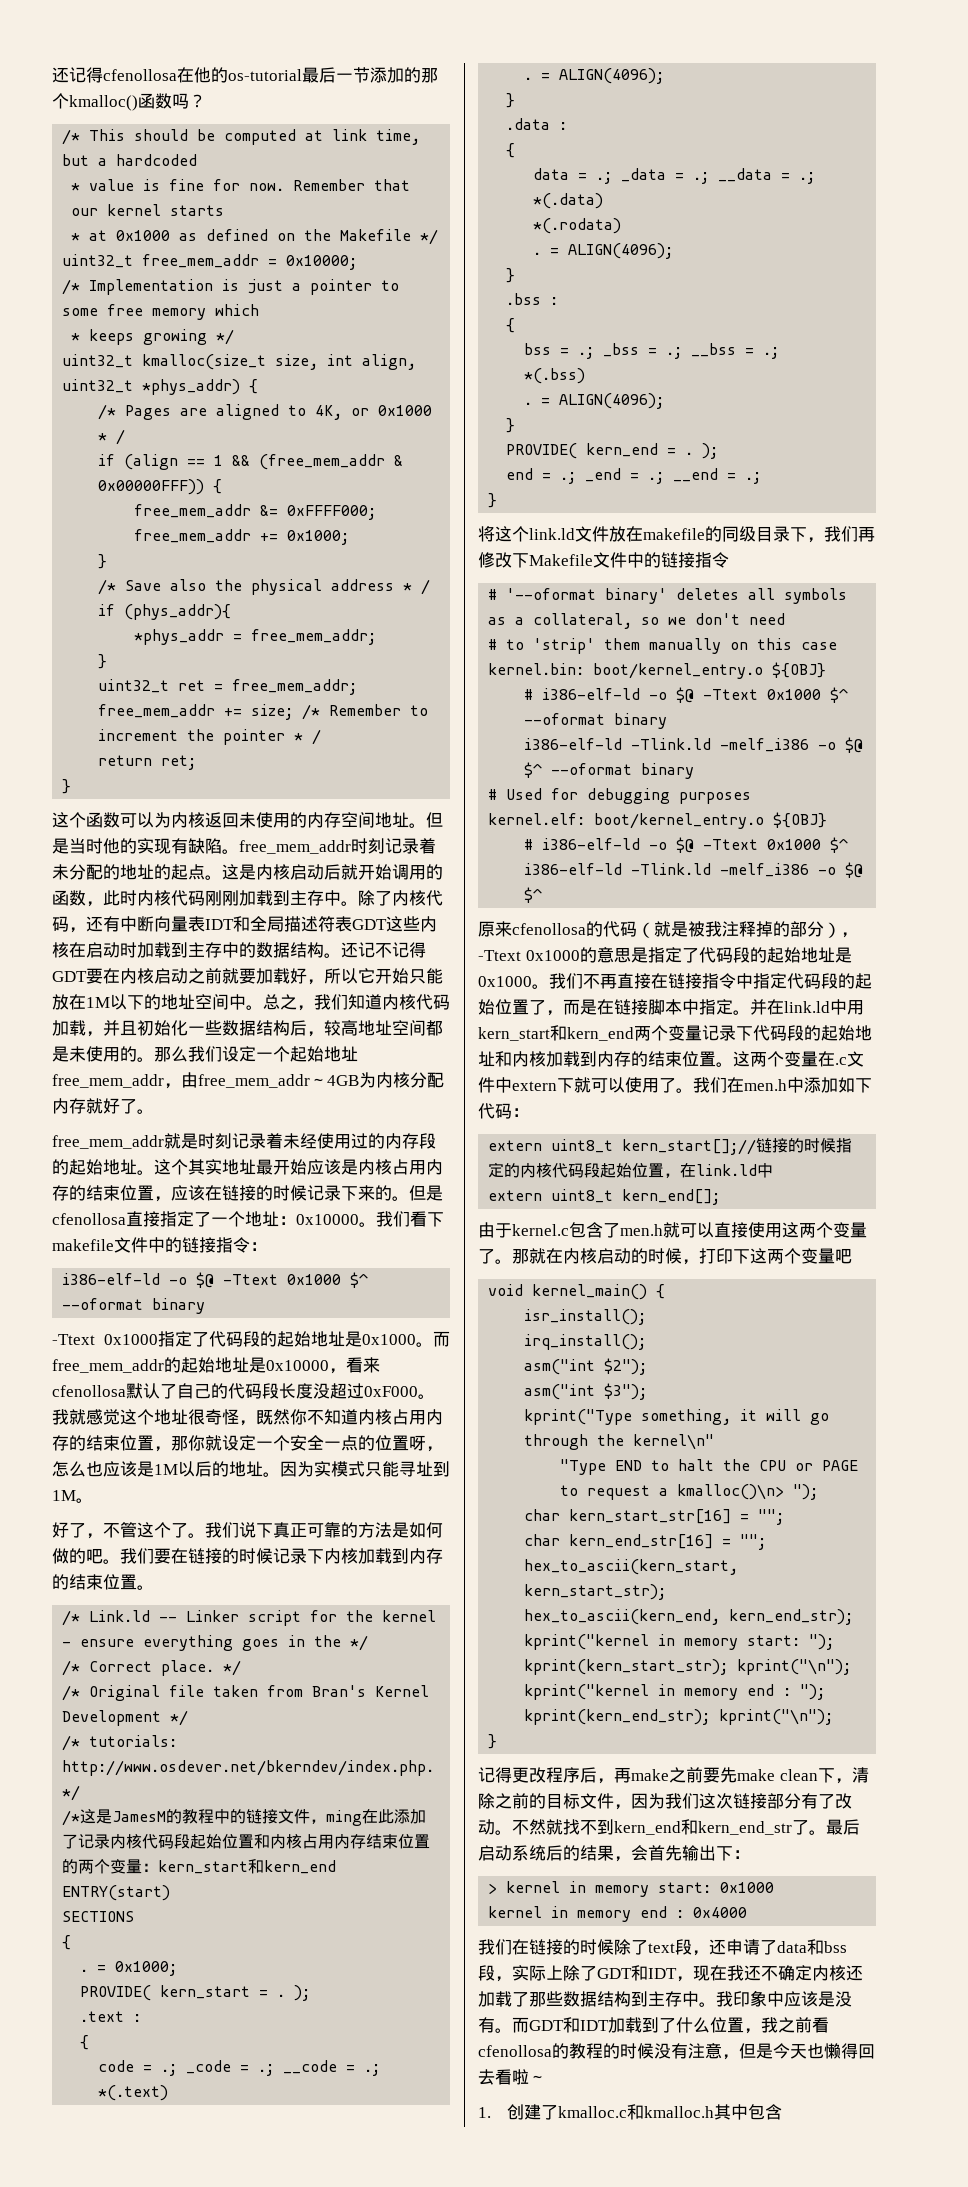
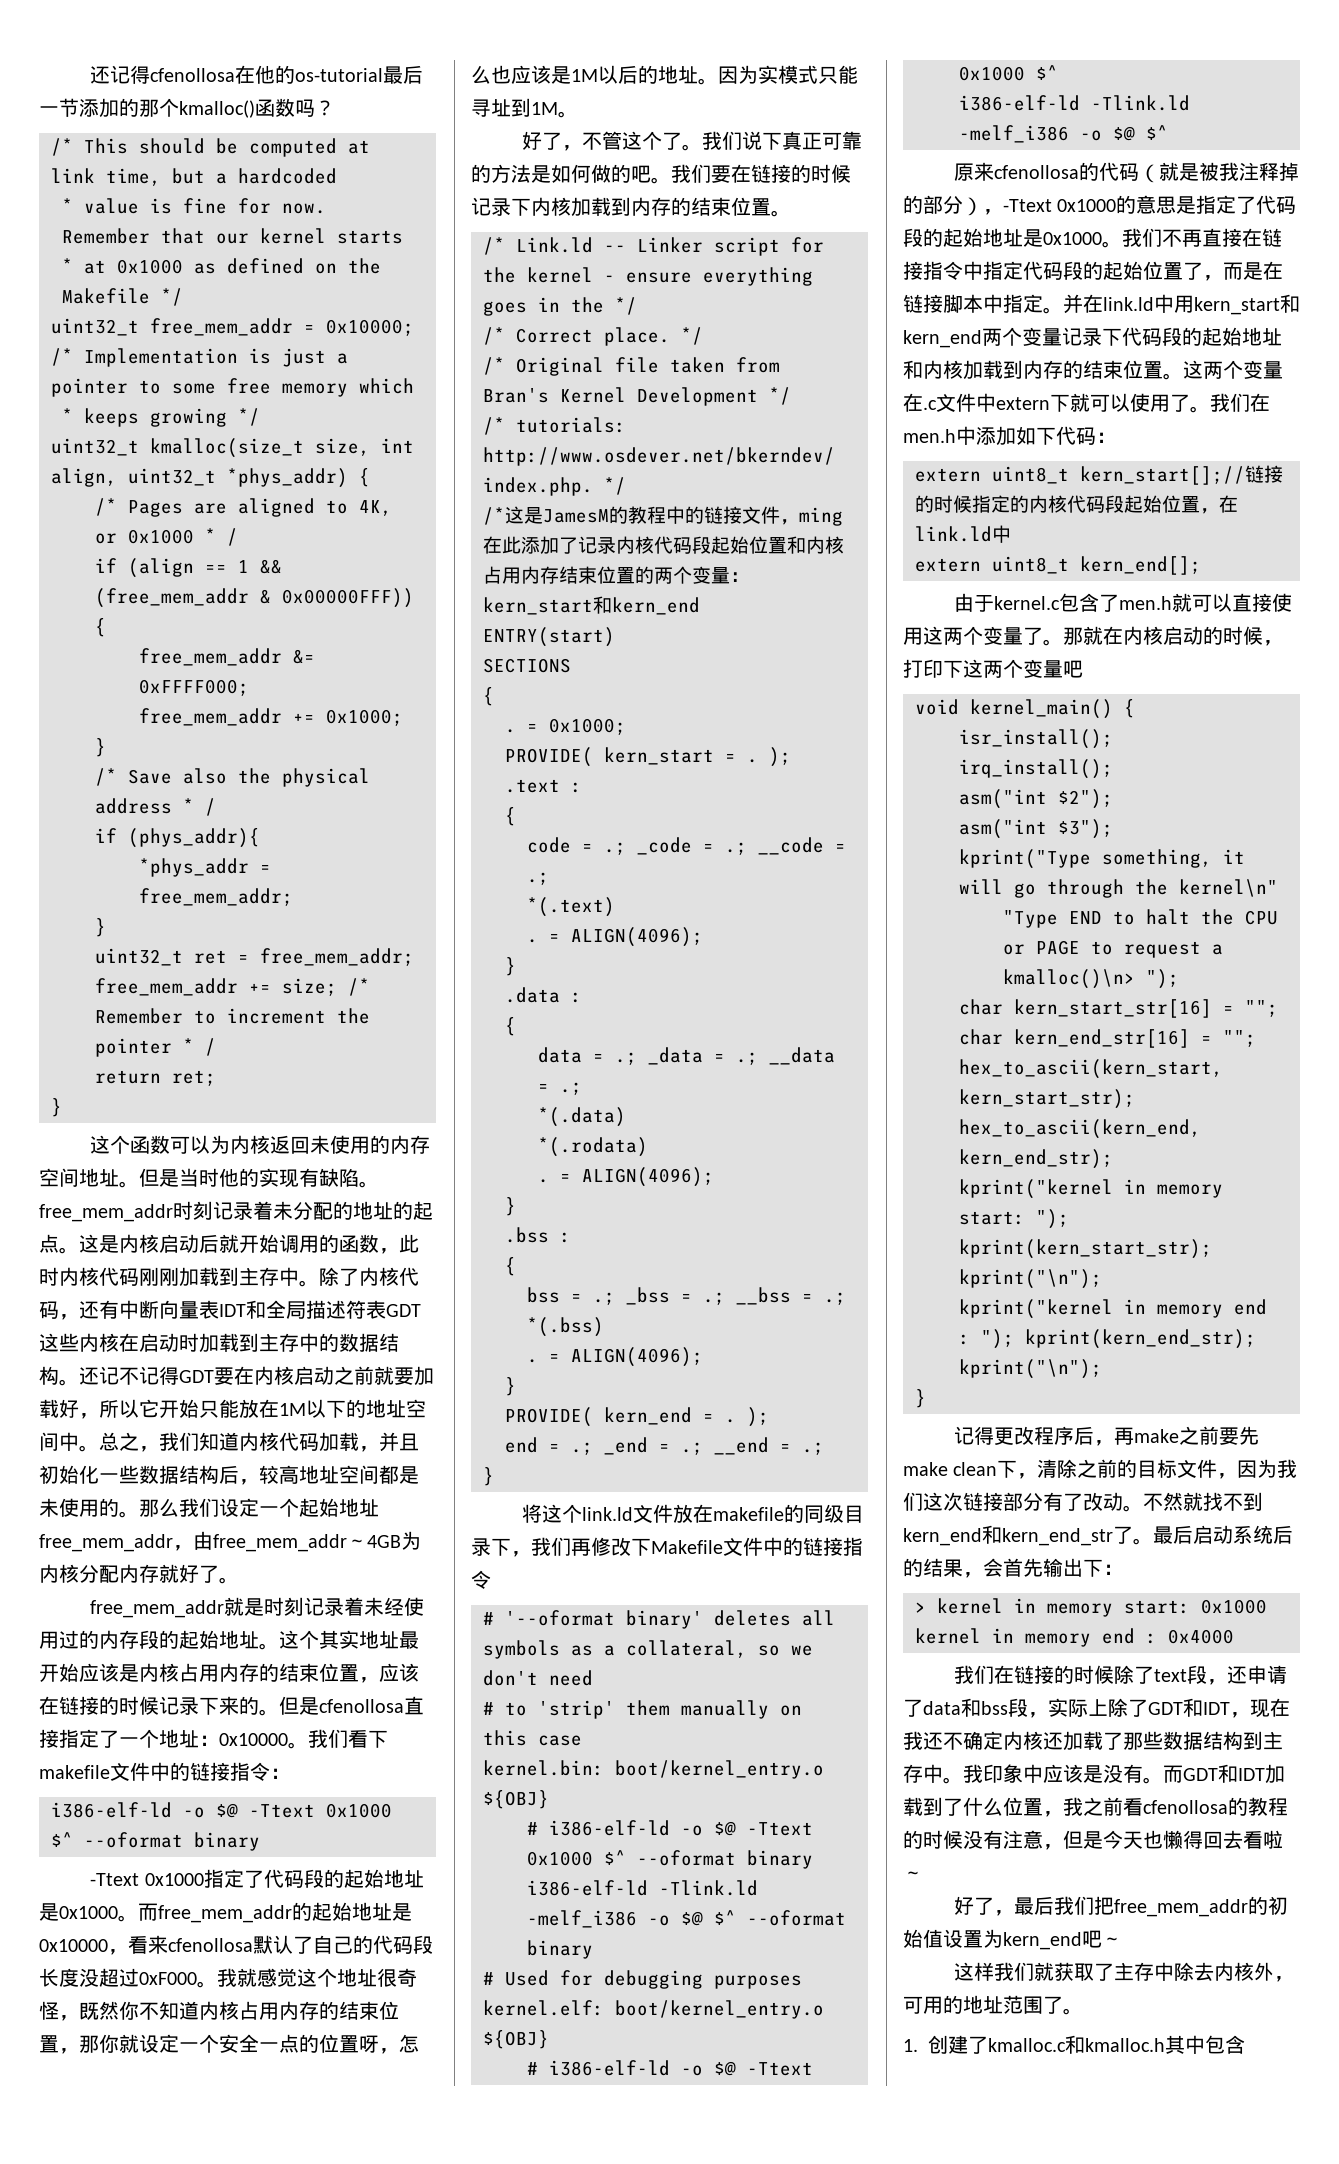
+ 好了，最后我们把free_mem_addr的初始值设置为kern_end吧～
+ 这样我们就获取了主存中除去内核外，可用的地址范围了。

